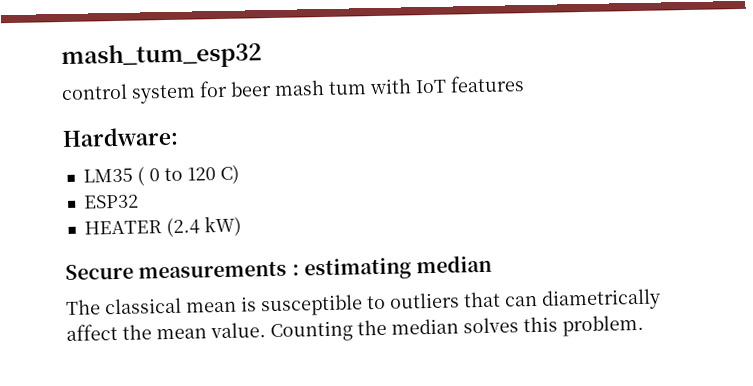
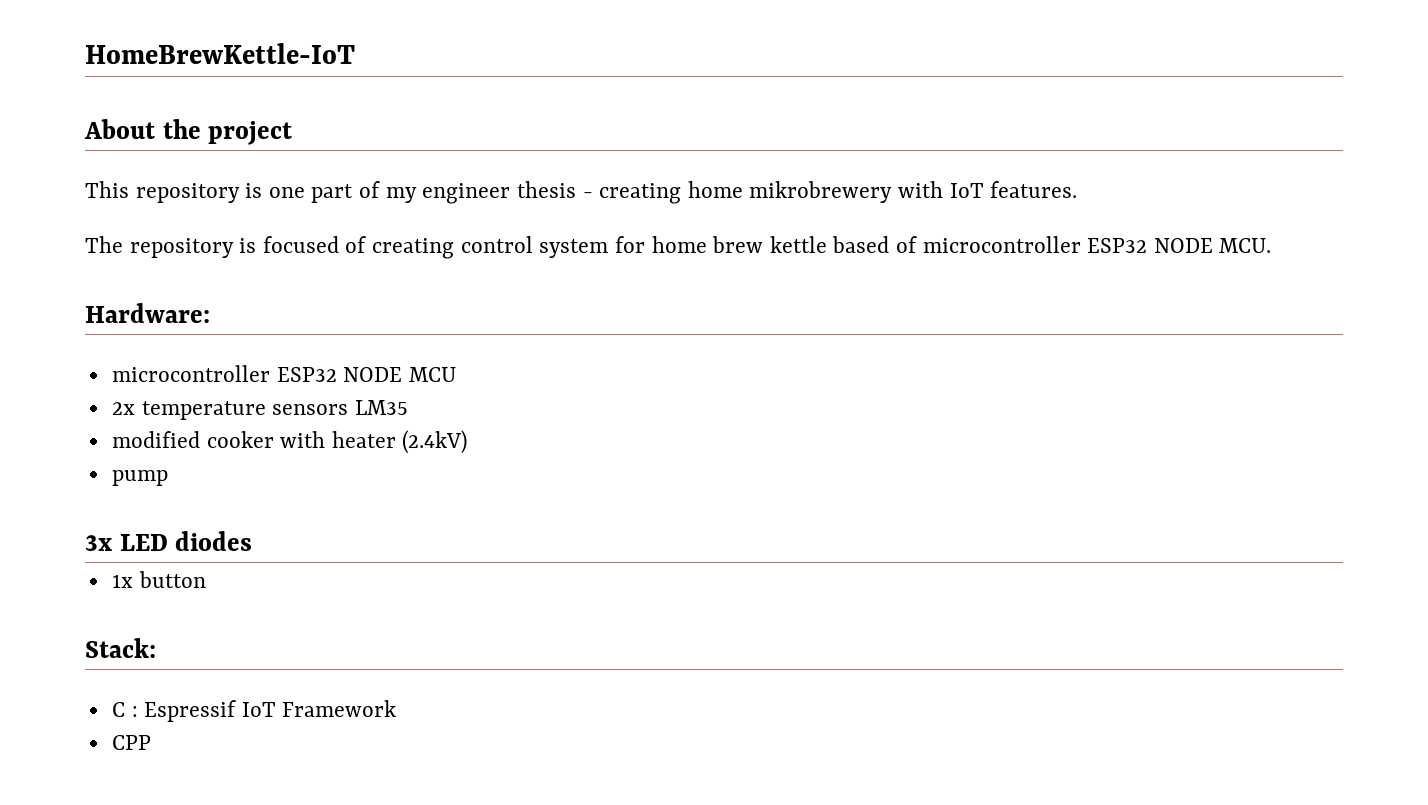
- mash_tum_esp32
- control system for beer mash tum with IoT features
+ HomeBrewKettle-IoT
+ About the project
+ This repository is one part of my engineer thesis - creating home mikrobrewery with IoT features.
+ The repository is focused of creating control system for home brew kettle based of microcontroller ESP32 NODE MCU.
  Hardware:
- LM35 ( 0 to 120 C)
- ESP32
- HEATER (2.4 kW)
- Secure measurements : estimating median
- The classical mean is susceptible to outliers that can diametrically affect the mean value. Counting the median solves this problem.
+ microcontroller ESP32 NODE MCU
+ 2x temperature sensors LM35
+ modified cooker with heater (2.4kV)
+ pump
+ 3x LED diodes
+ 1x button
+ Stack:
+ C : Espressif IoT Framework
+ CPP

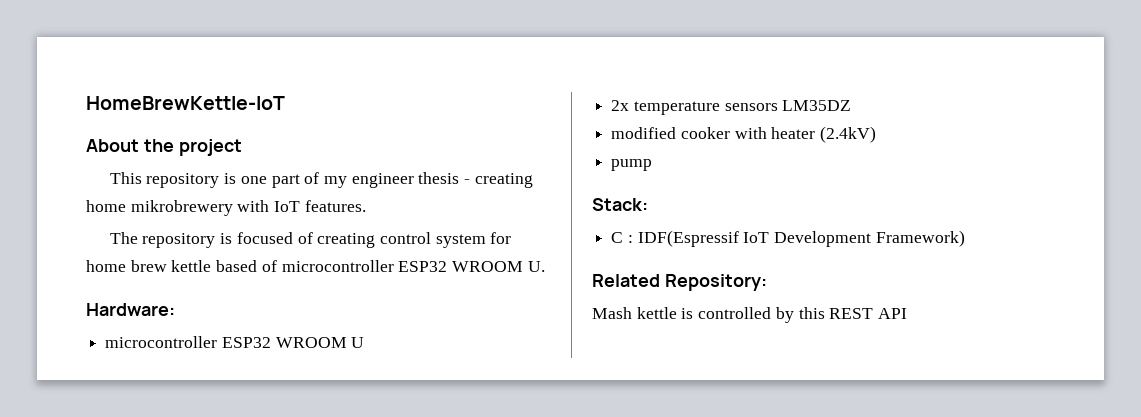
- The repository is focused of creating control system for home brew kettle based of microcontroller ESP32 NODE MCU.
+ The repository is focused of creating control system for home brew kettle based of microcontroller ESP32 WROOM U.
- microcontroller ESP32 NODE MCU
+ microcontroller ESP32 WROOM U
- 2x temperature sensors LM35
+ 2x temperature sensors LM35DZ
- 3x LED diodes
- 1x button
  Stack:
- C : Espressif IoT Framework
- CPP
+ C : IDF(Espressif IoT Development Framework)
+ Related Repository:
+ Mash kettle is controlled by this REST API

